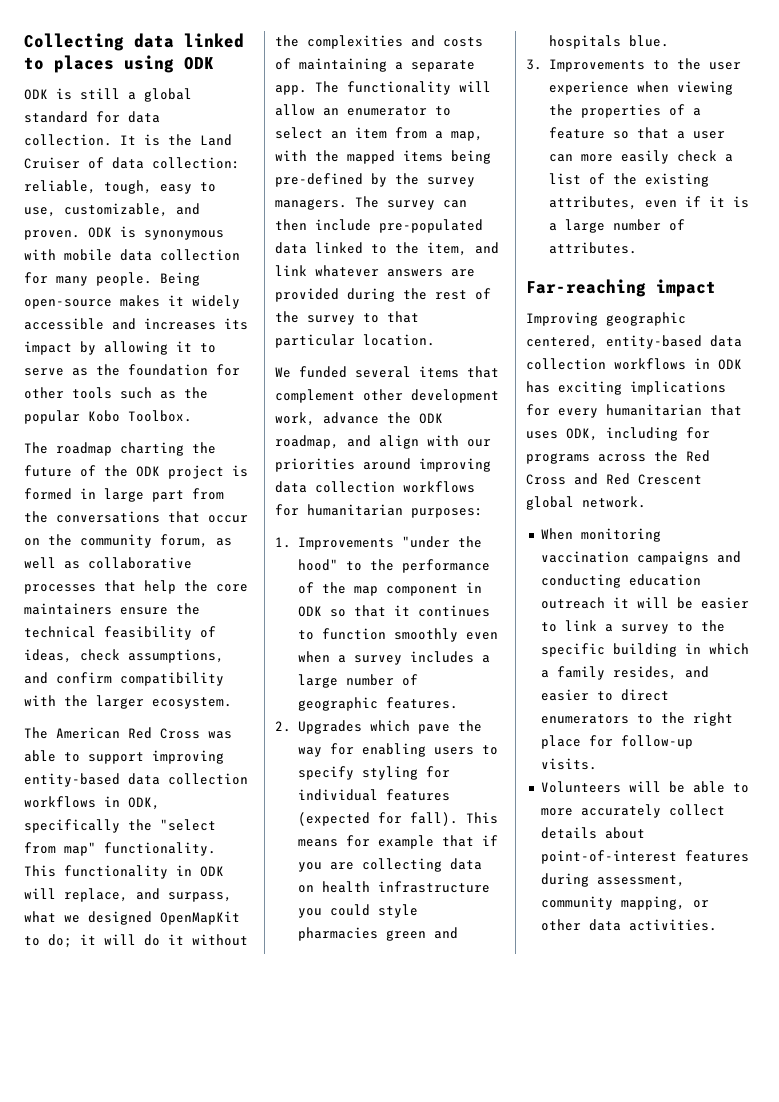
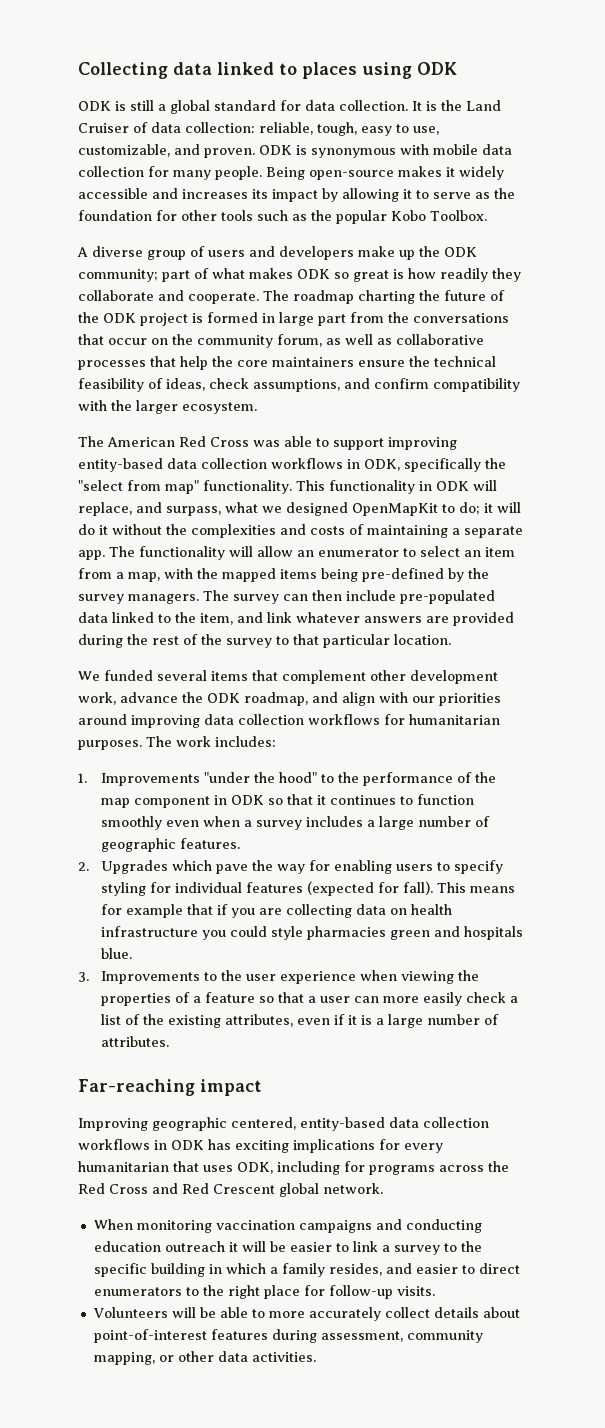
+ A diverse group of users and developers make up the ODK community; part of what makes ODK so great is how readily they collaborate and cooperate.
- We funded several items that complement other development work, advance the ODK roadmap, and align with our priorities around improving data collection workflows for humanitarian purposes:
+ We funded several items that complement other development work, advance the ODK roadmap, and align with our priorities around improving data collection workflows for humanitarian purposes. The work includes:

